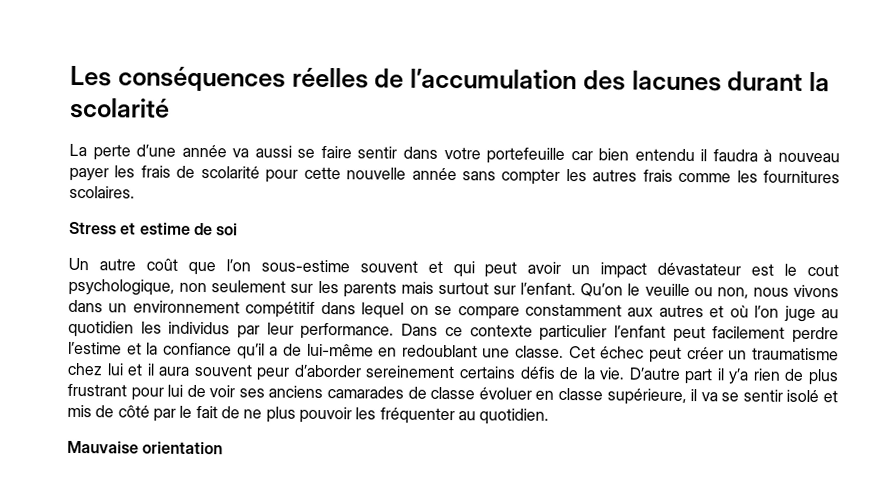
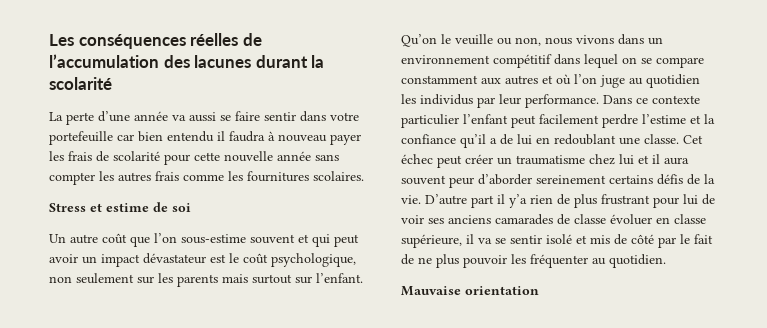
- Un autre coût que l’on sous-estime souvent et qui peut avoir un impact dévastateur est le cout psychologique, non seulement sur les parents mais surtout sur l’enfant.
+ Un autre coût que l’on sous-estime souvent et qui peut avoir un impact dévastateur est le coût psychologique, non seulement sur les parents mais surtout sur l’enfant.
- Dans ce contexte particulier l’enfant peut facilement perdre l’estime et la confiance qu’il a de lui-même en redoublant une classe.
+ Dans ce contexte particulier l’enfant peut facilement perdre l’estime et la confiance qu’il a de lui en redoublant une classe.

